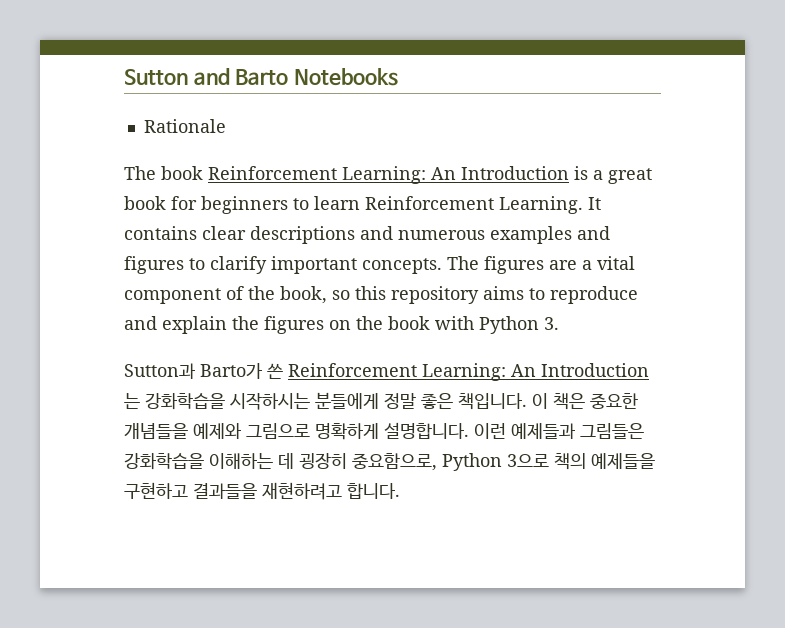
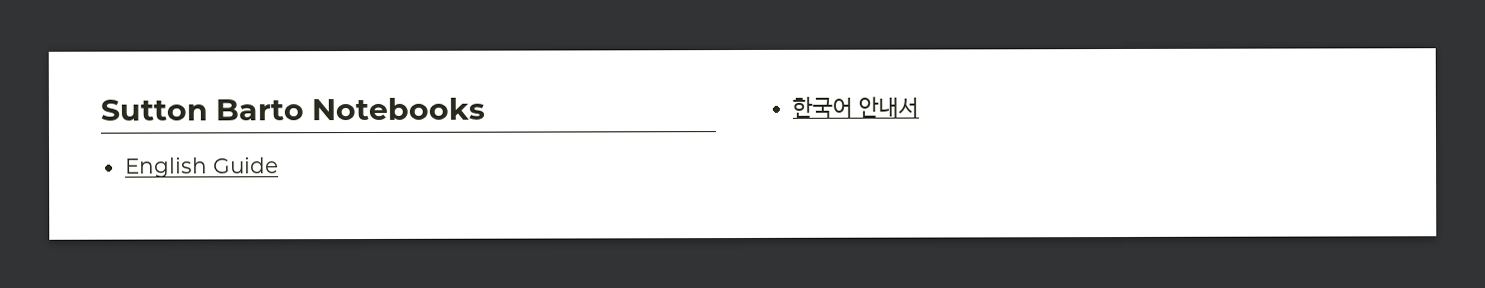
- Sutton and Barto Notebooks
+ Sutton Barto Notebooks
- Rationale
- The book Reinforcement Learning: An Introduction is a great book for beginners to learn Reinforcement Learning. It contains clear descriptions and numerous examples and figures to clarify important concepts. The figures are a vital component of the book, so this repository aims to reproduce and explain the figures on the book with Python 3.
- Sutton과 Barto가 쓴 Reinforcement Learning: An Introduction 는 강화학습을 시작하시는 분들에게 정말 좋은 책입니다. 이 책은 중요한 개념들을 예제와 그림으로 명확하게 설명합니다. 이런 예제들과 그림들은 강화학습을 이해하는 데 굉장히 중요함으로, Python 3으로 책의 예제들을 구현하고 결과들을 재현하려고 합니다.
+ English Guide
+ 한국어 안내서

